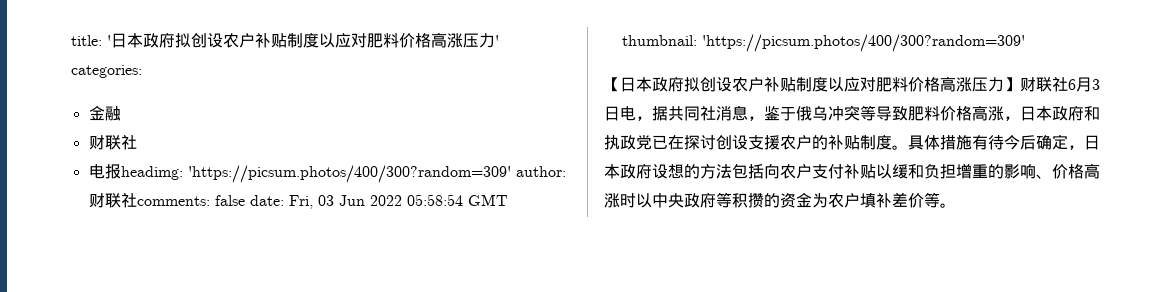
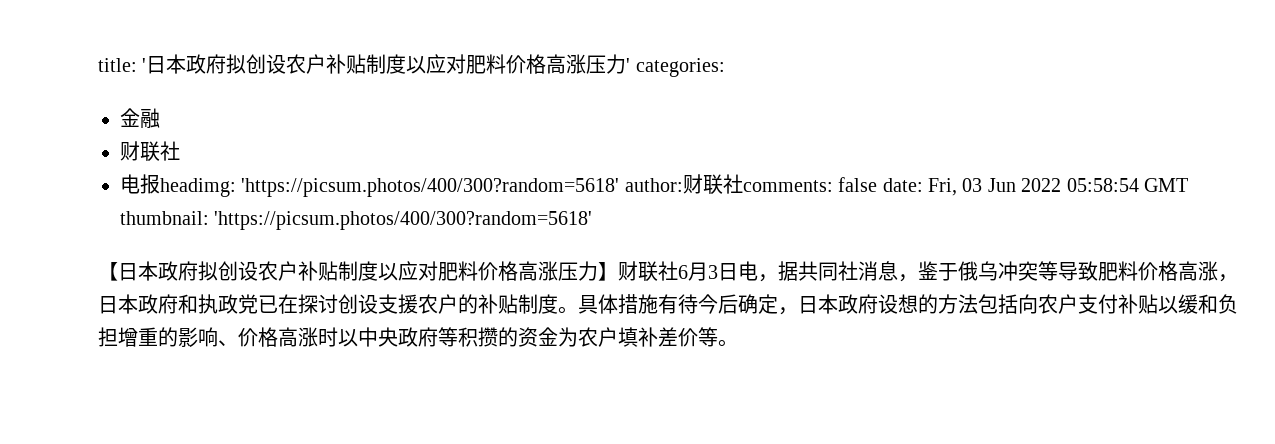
- 电报headimg: 'https://picsum.photos/400/300?random=309' author:财联社comments: false date: Fri, 03 Jun 2022 05:58:54 GMT thumbnail: 'https://picsum.photos/400/300?random=309'
+ 电报headimg: 'https://picsum.photos/400/300?random=5618' author:财联社comments: false date: Fri, 03 Jun 2022 05:58:54 GMT thumbnail: 'https://picsum.photos/400/300?random=5618'

